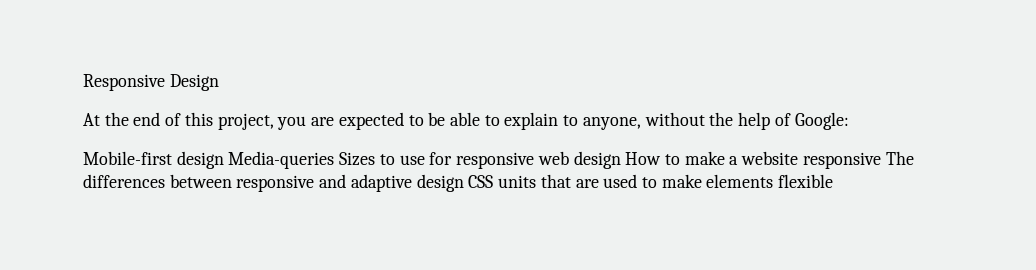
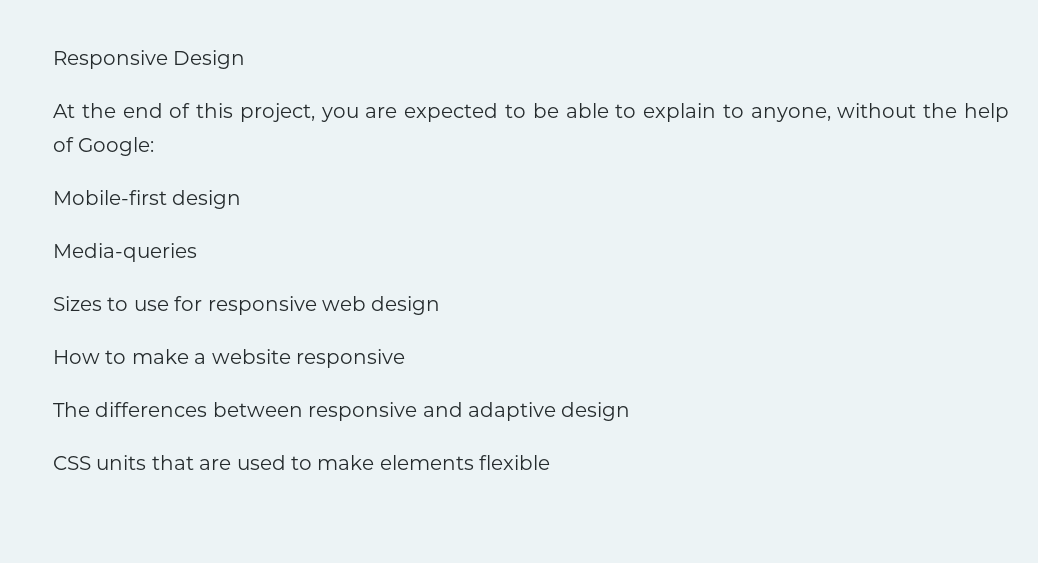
- Mobile-first design Media-queries Sizes to use for responsive web design How to make a website responsive The differences between responsive and adaptive design CSS units that are used to make elements flexible
+ Mobile-first design
+ Media-queries
+ Sizes to use for responsive web design
+ How to make a website responsive
+ The differences between responsive and adaptive design
+ CSS units that are used to make elements flexible

